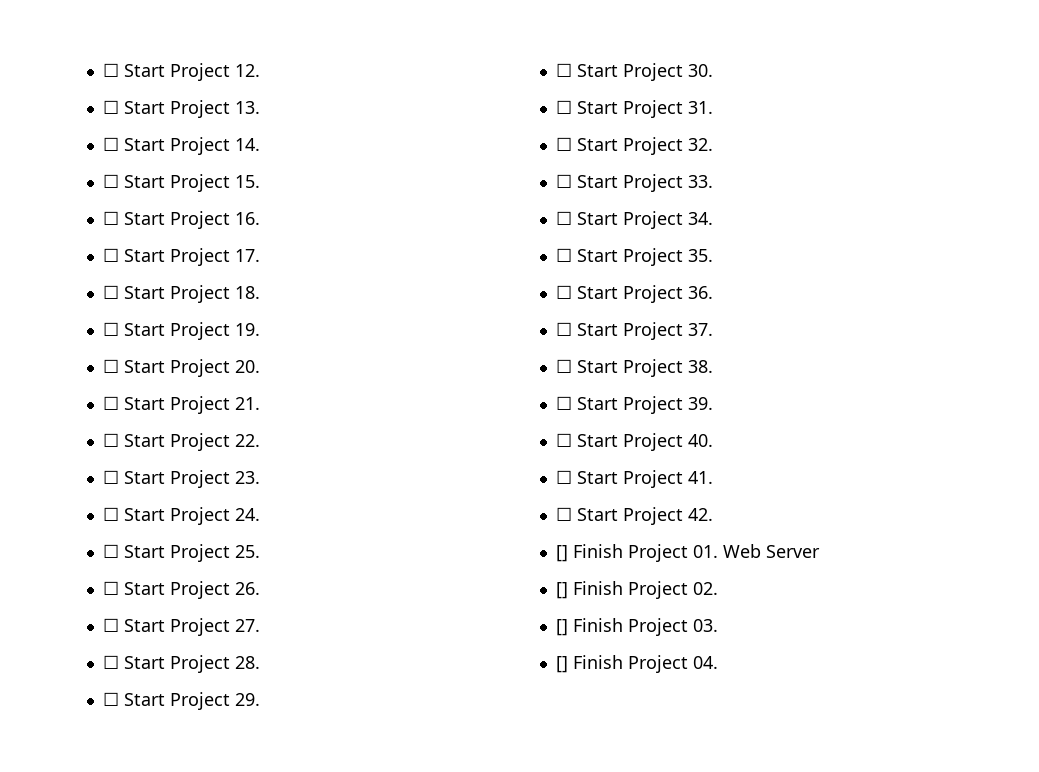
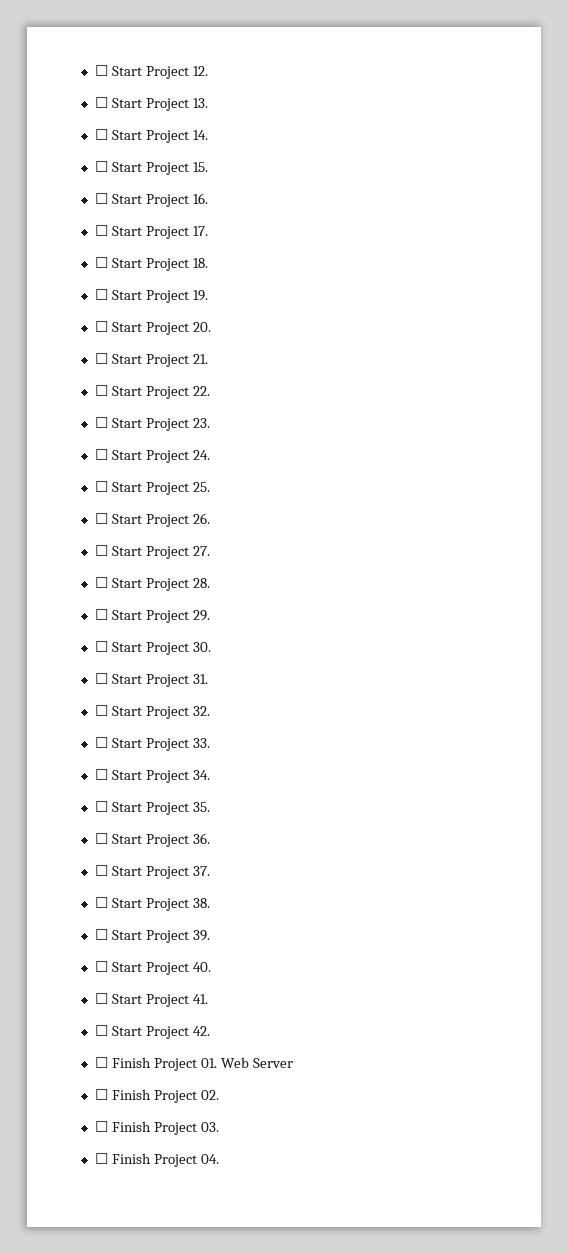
- [] Finish Project 01. Web Server
+ ☐ Finish Project 01. Web Server
- [] Finish Project 02.
+ ☐ Finish Project 02.
- [] Finish Project 03.
+ ☐ Finish Project 03.
- [] Finish Project 04.
+ ☐ Finish Project 04.

